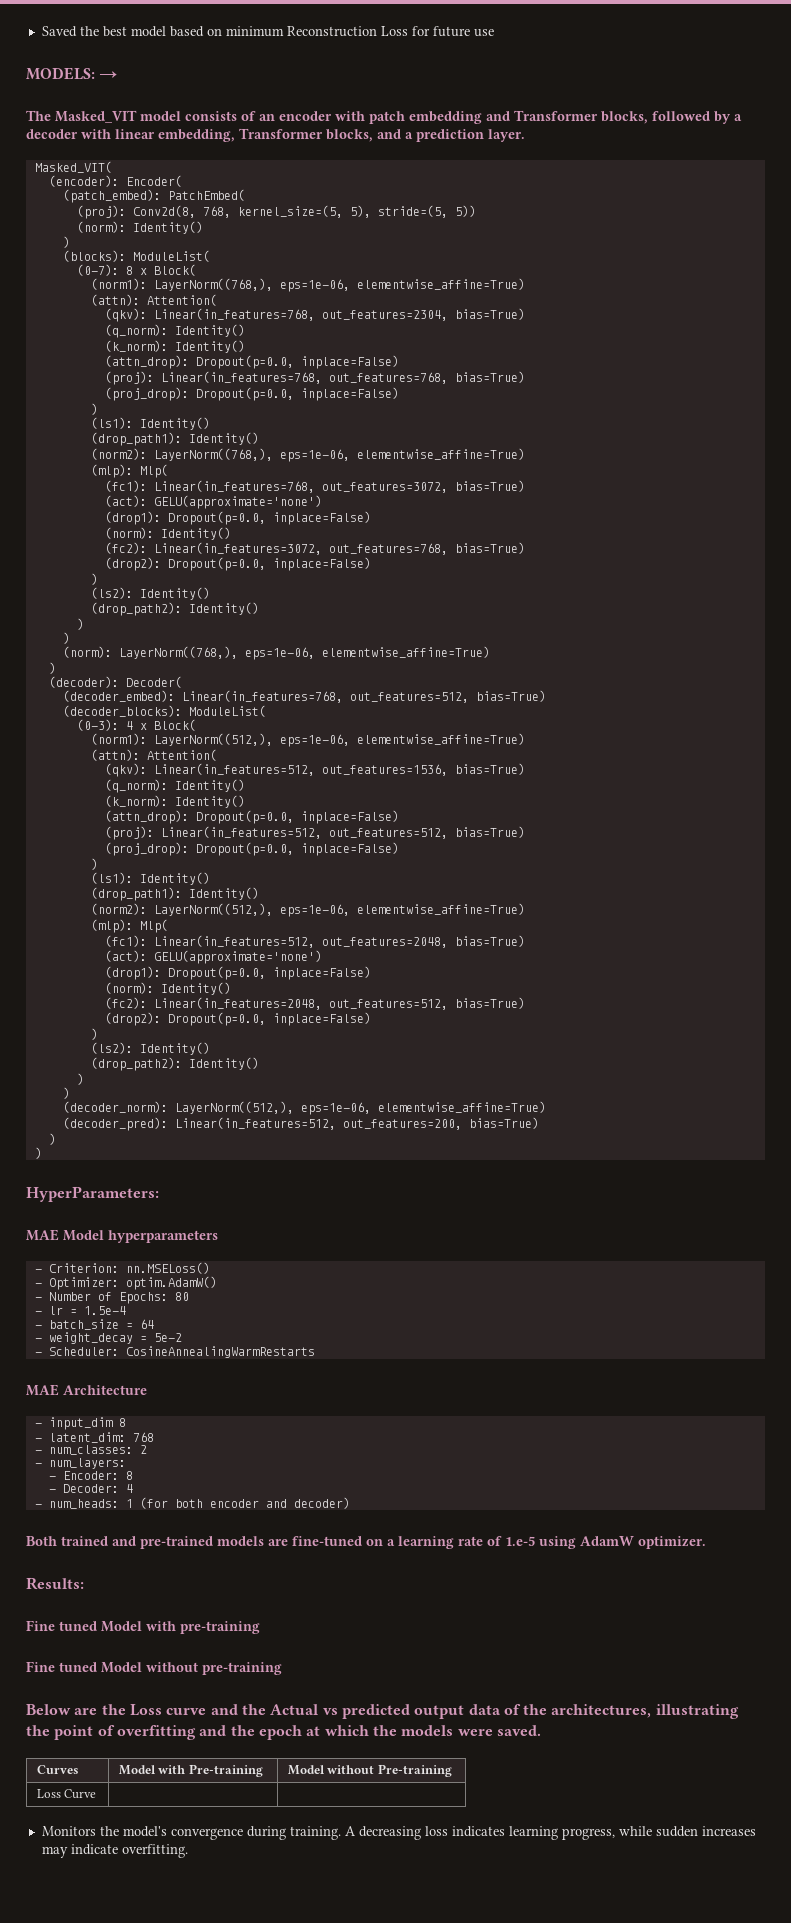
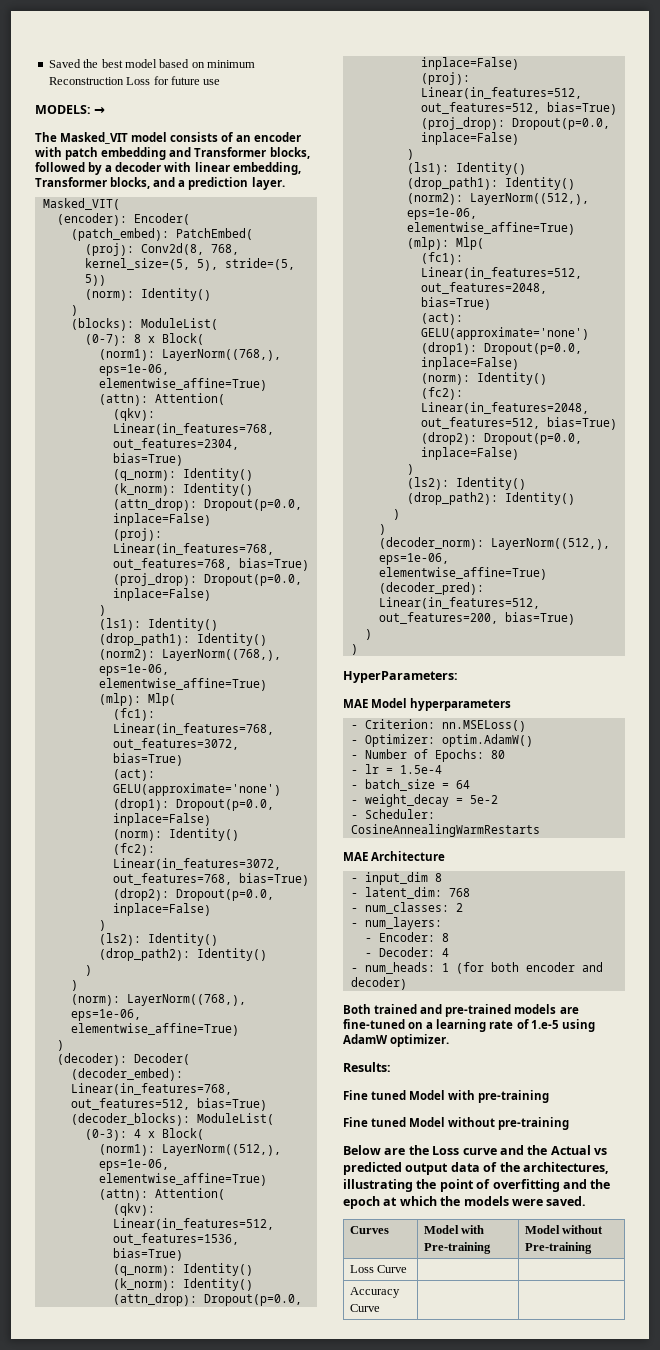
- Monitors the model's convergence during training. A decreasing loss indicates learning progress, while sudden increases may indicate overfitting.
+ Accuracy Curve | |

